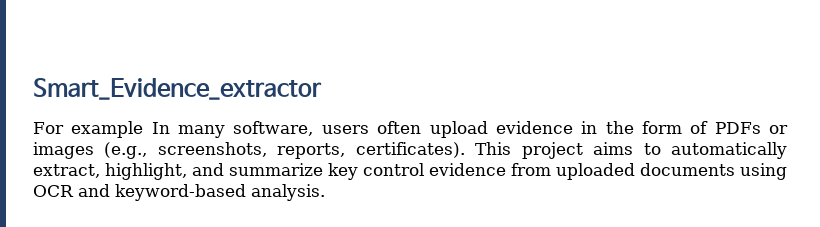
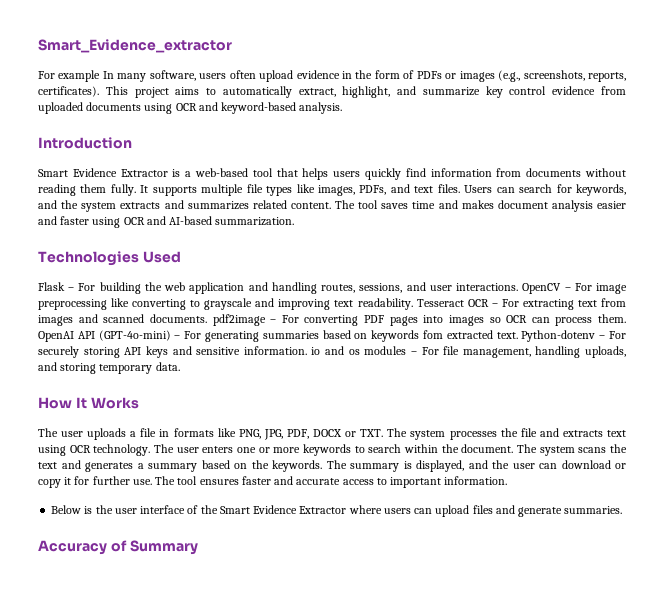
+ Introduction
+ Smart Evidence Extractor is a web-based tool that helps users quickly find information from documents without reading them fully. It supports multiple file types like images, PDFs, and text files. Users can search for keywords, and the system extracts and summarizes related content. The tool saves time and makes document analysis easier and faster using OCR and AI-based summarization.
+ Technologies Used
+ Flask – For building the web application and handling routes, sessions, and user interactions. OpenCV – For image preprocessing like converting to grayscale and improving text readability. Tesseract OCR – For extracting text from images and scanned documents. pdf2image – For converting PDF pages into images so OCR can process them. OpenAI API (GPT-4o-mini) – For generating summaries based on keywords fom extracted text. Python-dotenv – For securely storing API keys and sensitive information. io and os modules – For file management, handling uploads, and storing temporary data.
+ How It Works
+ The user uploads a file in formats like PNG, JPG, PDF, DOCX or TXT. The system processes the file and extracts text using OCR technology. The user enters one or more keywords to search within the document. The system scans the text and generates a summary based on the keywords. The summary is displayed, and the user can download or copy it for further use. The tool ensures faster and accurate access to important information.
+ Below is the user interface of the Smart Evidence Extractor where users can upload files and generate summaries.
+ Accuracy of Summary

